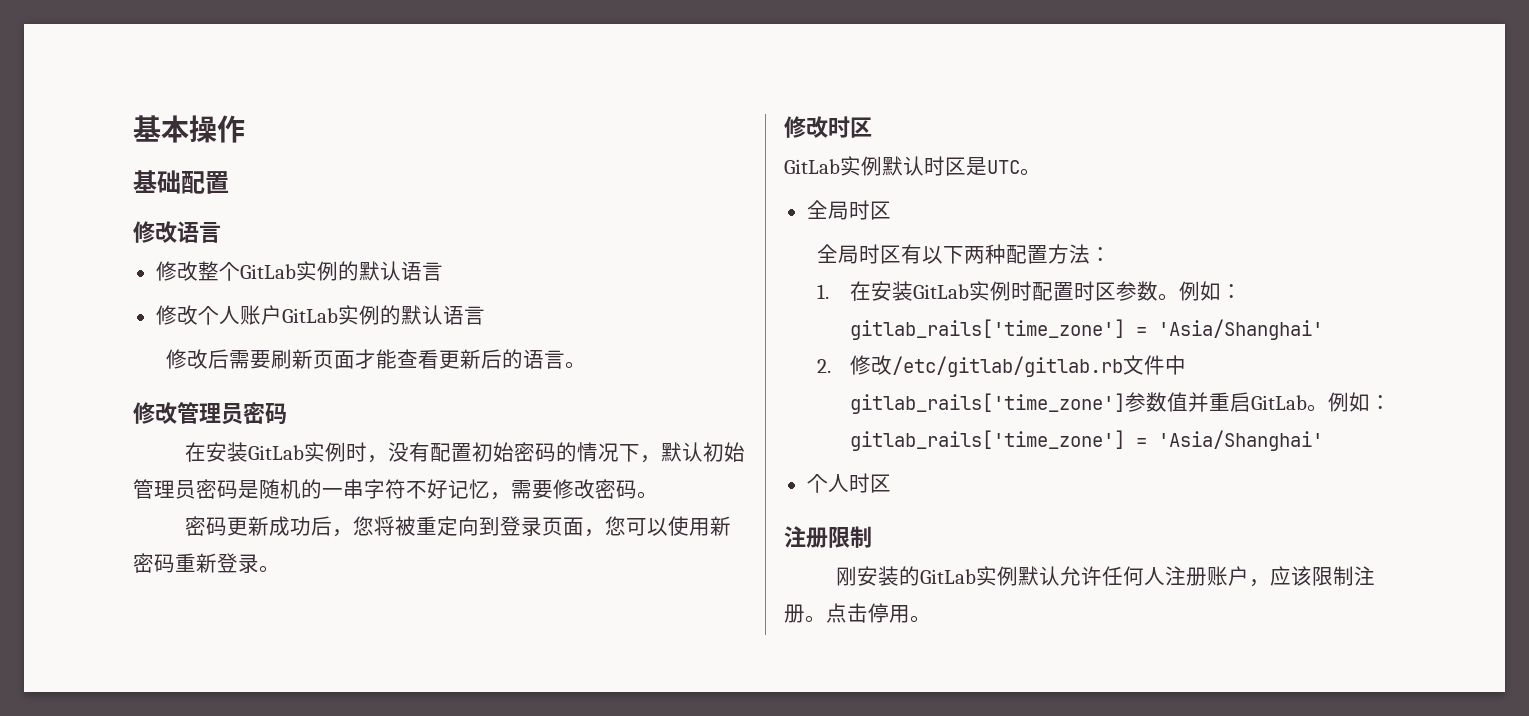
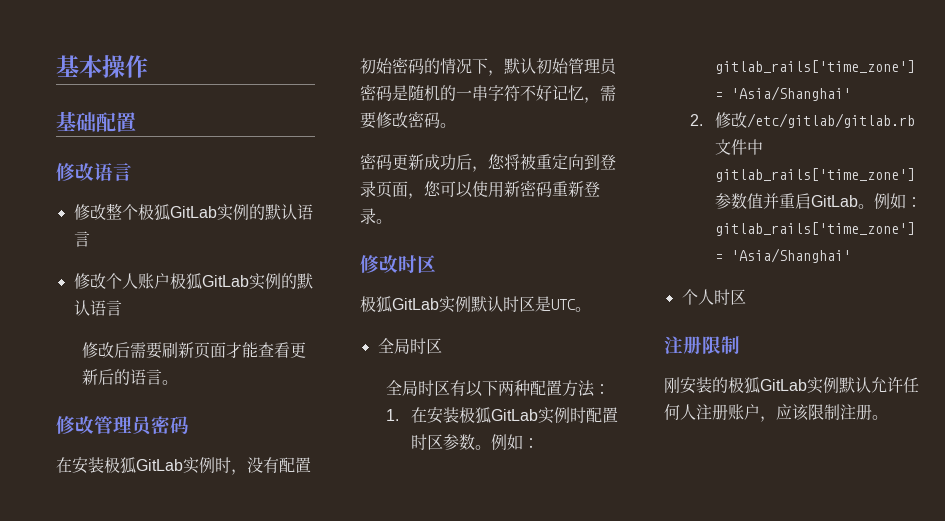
- 修改整个GitLab实例的默认语言
+ 修改整个极狐GitLab实例的默认语言
- 修改个人账户GitLab实例的默认语言
+ 修改个人账户极狐GitLab实例的默认语言
- 在安装GitLab实例时，没有配置初始密码的情况下，默认初始管理员密码是随机的一串字符不好记忆，需要修改密码。
+ 在安装极狐GitLab实例时，没有配置初始密码的情况下，默认初始管理员密码是随机的一串字符不好记忆，需要修改密码。
- GitLab实例默认时区是UTC。
+ 极狐GitLab实例默认时区是UTC。
- 1.在安装GitLab实例时配置时区参数。
+ 1.在安装极狐GitLab实例时配置时区参数。
- 刚安装的GitLab实例默认允许任何人注册账户，应该限制注册。点击停用。
+ 刚安装的极狐GitLab实例默认允许任何人注册账户，应该限制注册。

